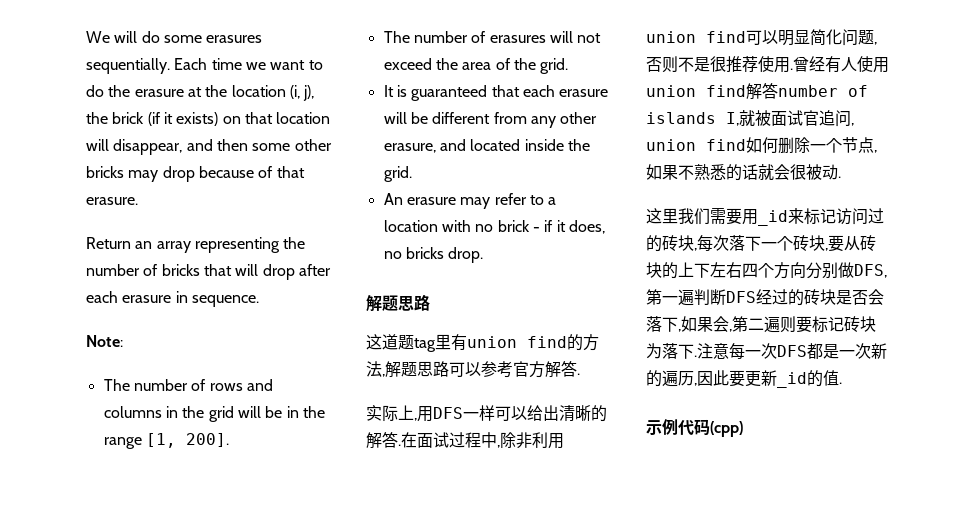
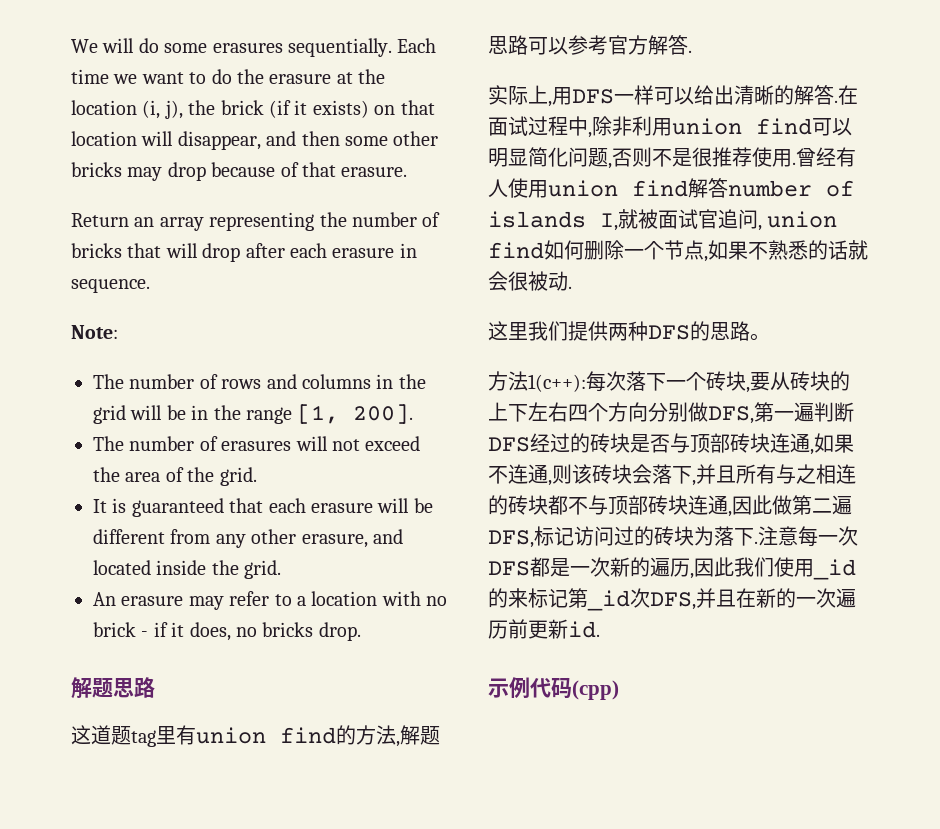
- 这里我们需要用_id来标记访问过的砖块,每次落下一个砖块,要从砖块的上下左右四个方向分别做DFS,第一遍判断DFS经过的砖块是否会落下,如果会,第二遍则要标记砖块为落下.
+ 这里我们提供两种DFS的思路。
+ 方法1(c++):每次落下一个砖块,要从砖块的上下左右四个方向分别做DFS,第一遍判断DFS经过的砖块是否与顶部砖块连通,如果不连通,则该砖块会落下,并且所有与之相连的砖块都不与顶部砖块连通,因此做第二遍DFS,标记访问过的砖块为落下.
- 注意每一次DFS都是一次新的遍历,因此要更新_id的值.
+ 注意每一次DFS都是一次新的遍历,因此我们使用_id的来标记第_id次DFS,并且在新的一次遍历前更新id.

